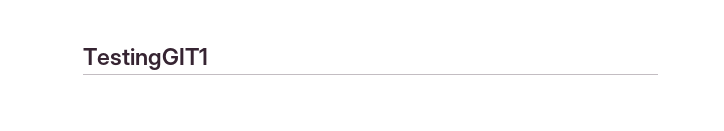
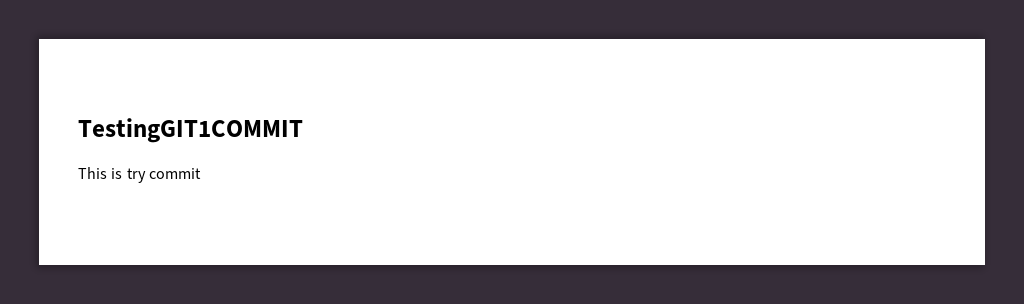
- TestingGIT1
+ TestingGIT1COMMIT
+ This is try commit

